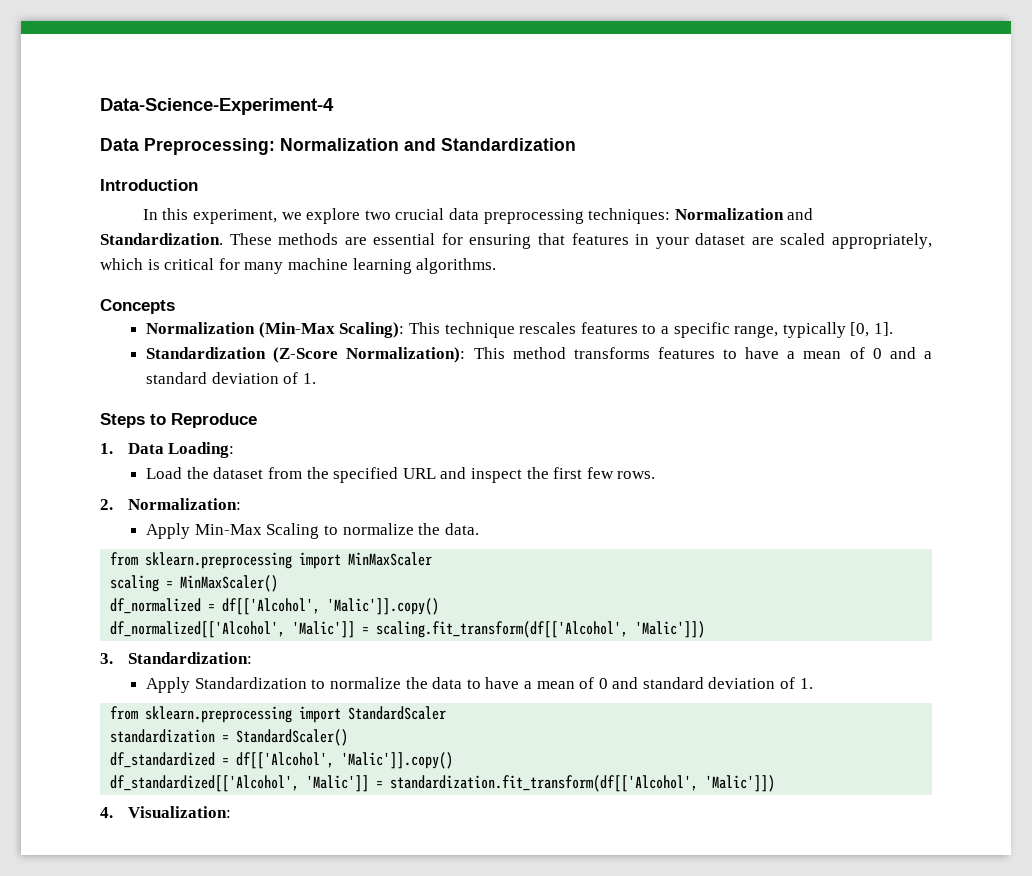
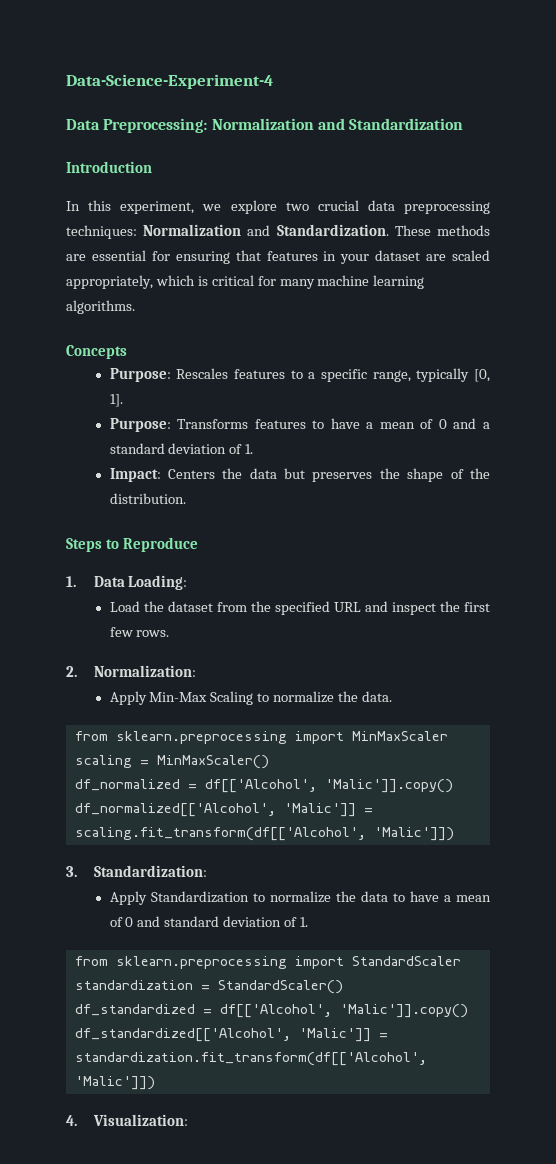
- Normalization (Min-Max Scaling): This technique rescales features to a specific range, typically [0, 1].
+ Purpose: Rescales features to a specific range, typically [0, 1].
- Standardization (Z-Score Normalization): This method transforms features to have a mean of 0 and a standard deviation of 1.
+ Purpose: Transforms features to have a mean of 0 and a standard deviation of 1.
+ Impact: Centers the data but preserves the shape of the distribution.

